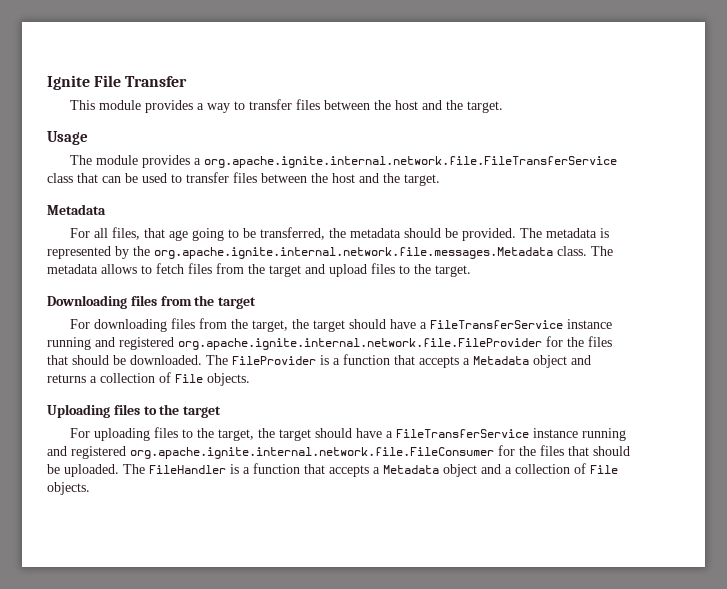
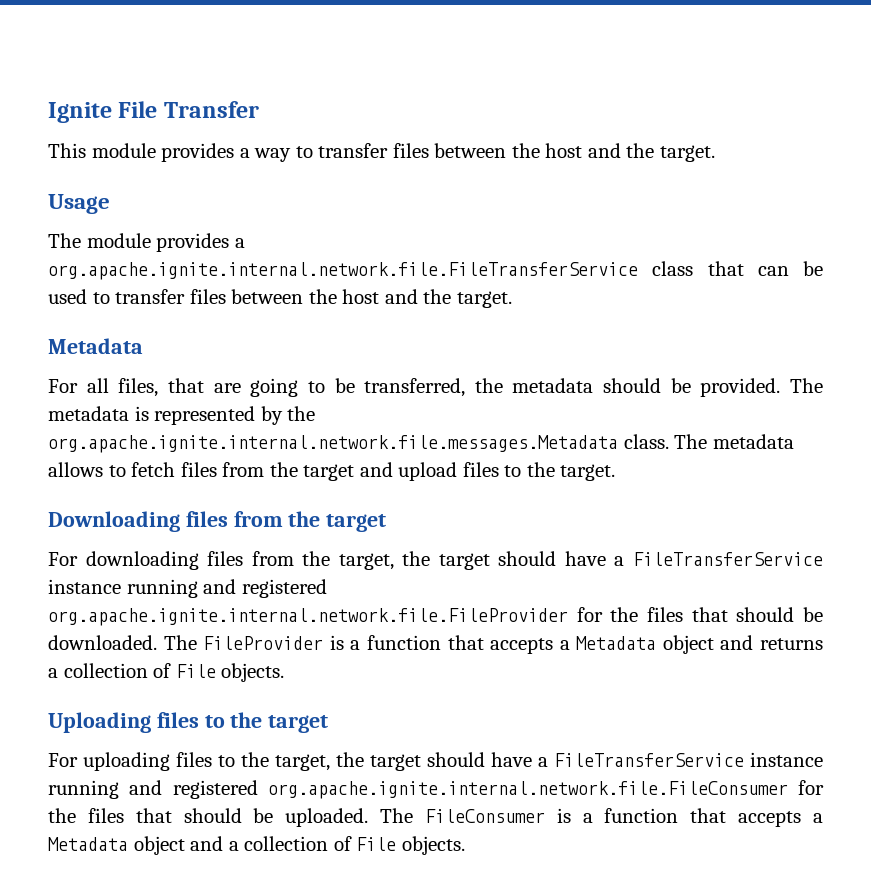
- For all files, that age going to be transferred, the metadata should be provided.
+ For all files, that are going to be transferred, the metadata should be provided.
- The FileHandler is a function that accepts a Metadata object and a collection of File objects.
+ The FileConsumer is a function that accepts a Metadata object and a collection of File objects.

